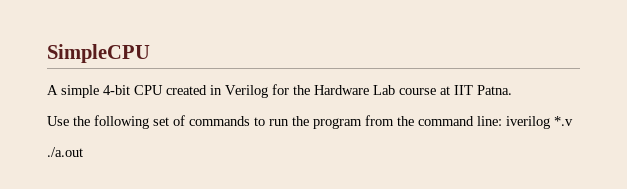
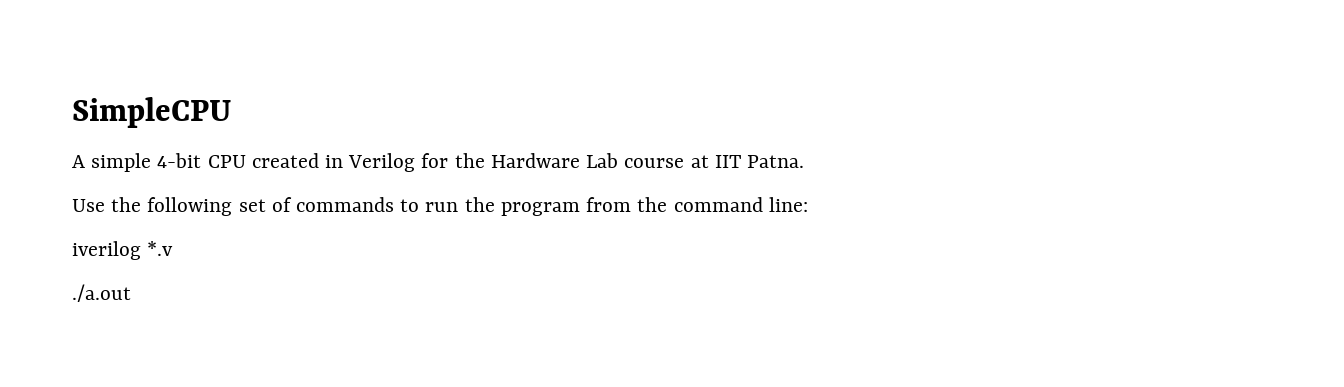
- Use the following set of commands to run the program from the command line: iverilog *.v
+ Use the following set of commands to run the program from the command line:
+ iverilog *.v

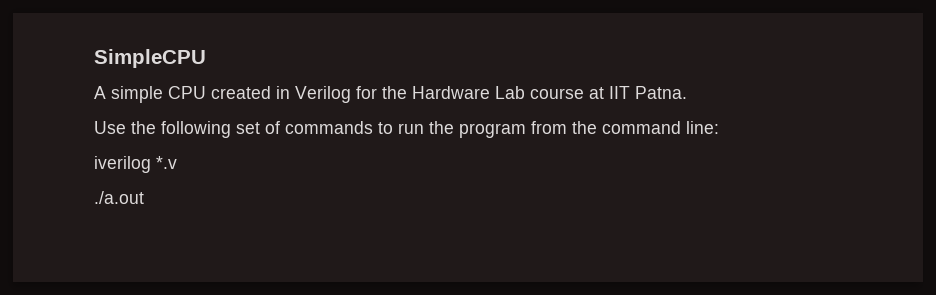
- A simple 4-bit CPU created in Verilog for the Hardware Lab course at IIT Patna.
+ A simple CPU created in Verilog for the Hardware Lab course at IIT Patna.

